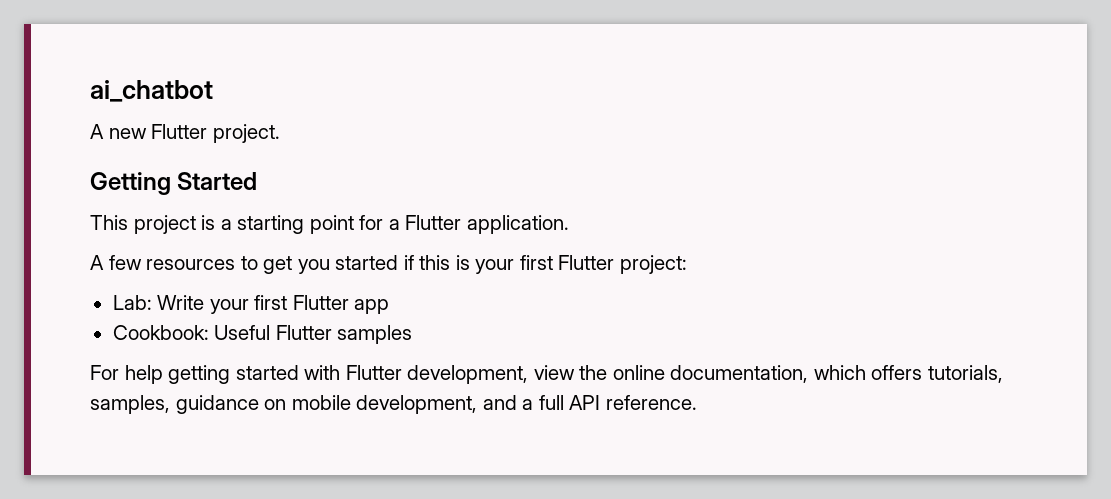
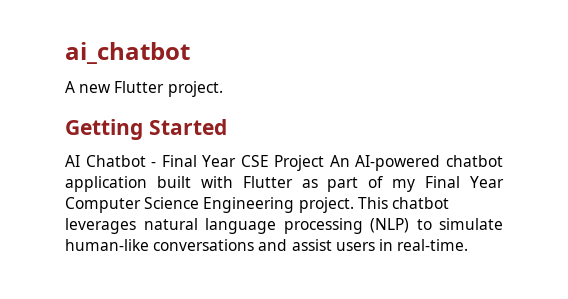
- This project is a starting point for a Flutter application.
- A few resources to get you started if this is your first Flutter project:
- Lab: Write your first Flutter app
- Cookbook: Useful Flutter samples
- For help getting started with Flutter development, view the online documentation, which offers tutorials, samples, guidance on mobile development, and a full API reference.
+ AI Chatbot - Final Year CSE Project An AI-powered chatbot application built with Flutter as part of my Final Year Computer Science Engineering project. This chatbot leverages natural language processing (NLP) to simulate human-like conversations and assist users in real-time.

